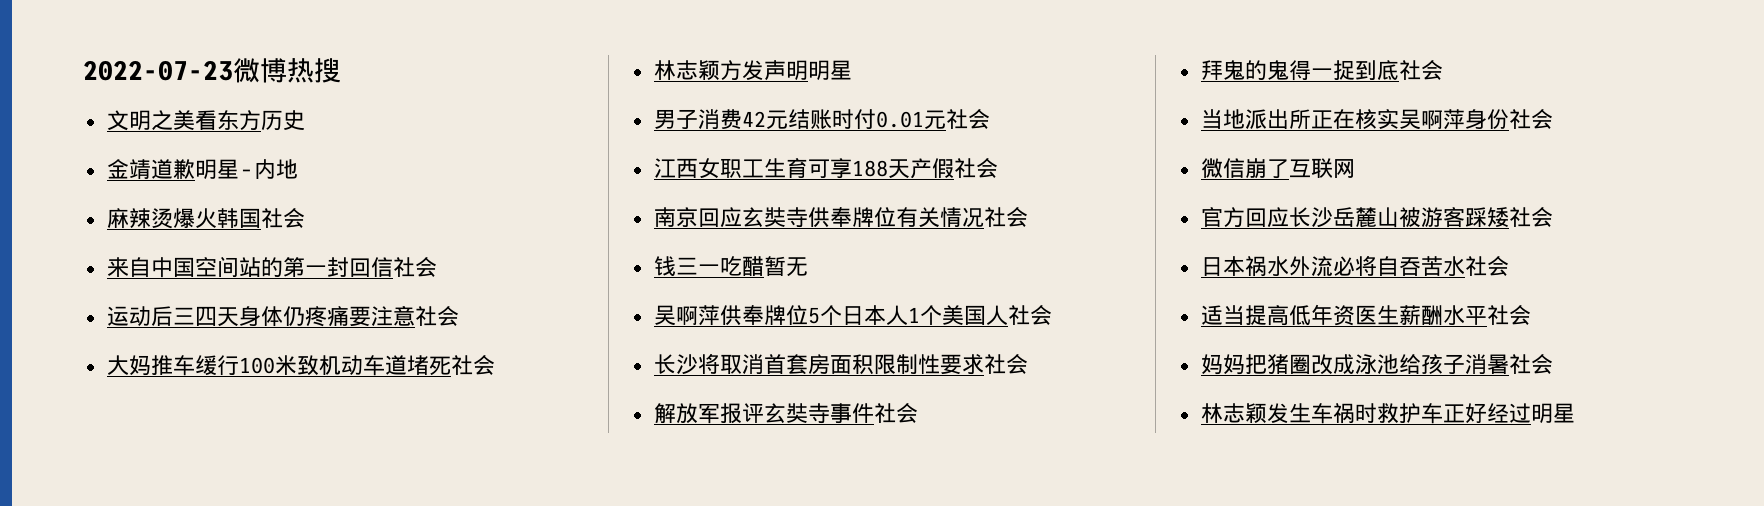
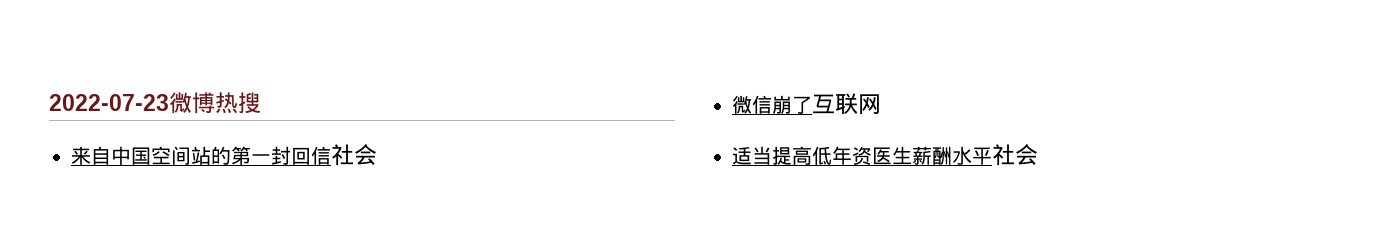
- 文明之美看东方历史
- 金靖道歉明星-内地
- 麻辣烫爆火韩国社会
- 运动后三四天身体仍疼痛要注意社会
- 大妈推车缓行100米致机动车道堵死社会
- 林志颖方发声明明星
- 男子消费42元结账时付0.01元社会
- 江西女职工生育可享188天产假社会
- 南京回应玄奘寺供奉牌位有关情况社会
- 钱三一吃醋暂无
- 吴啊萍供奉牌位5个日本人1个美国人社会
- 长沙将取消首套房面积限制性要求社会
- 解放军报评玄奘寺事件社会
- 拜鬼的鬼得一捉到底社会
- 当地派出所正在核实吴啊萍身份社会
  微信崩了互联网
- 官方回应长沙岳麓山被游客踩矮社会
- 日本祸水外流必将自吞苦水社会
- 妈妈把猪圈改成泳池给孩子消暑社会
- 林志颖发生车祸时救护车正好经过明星

